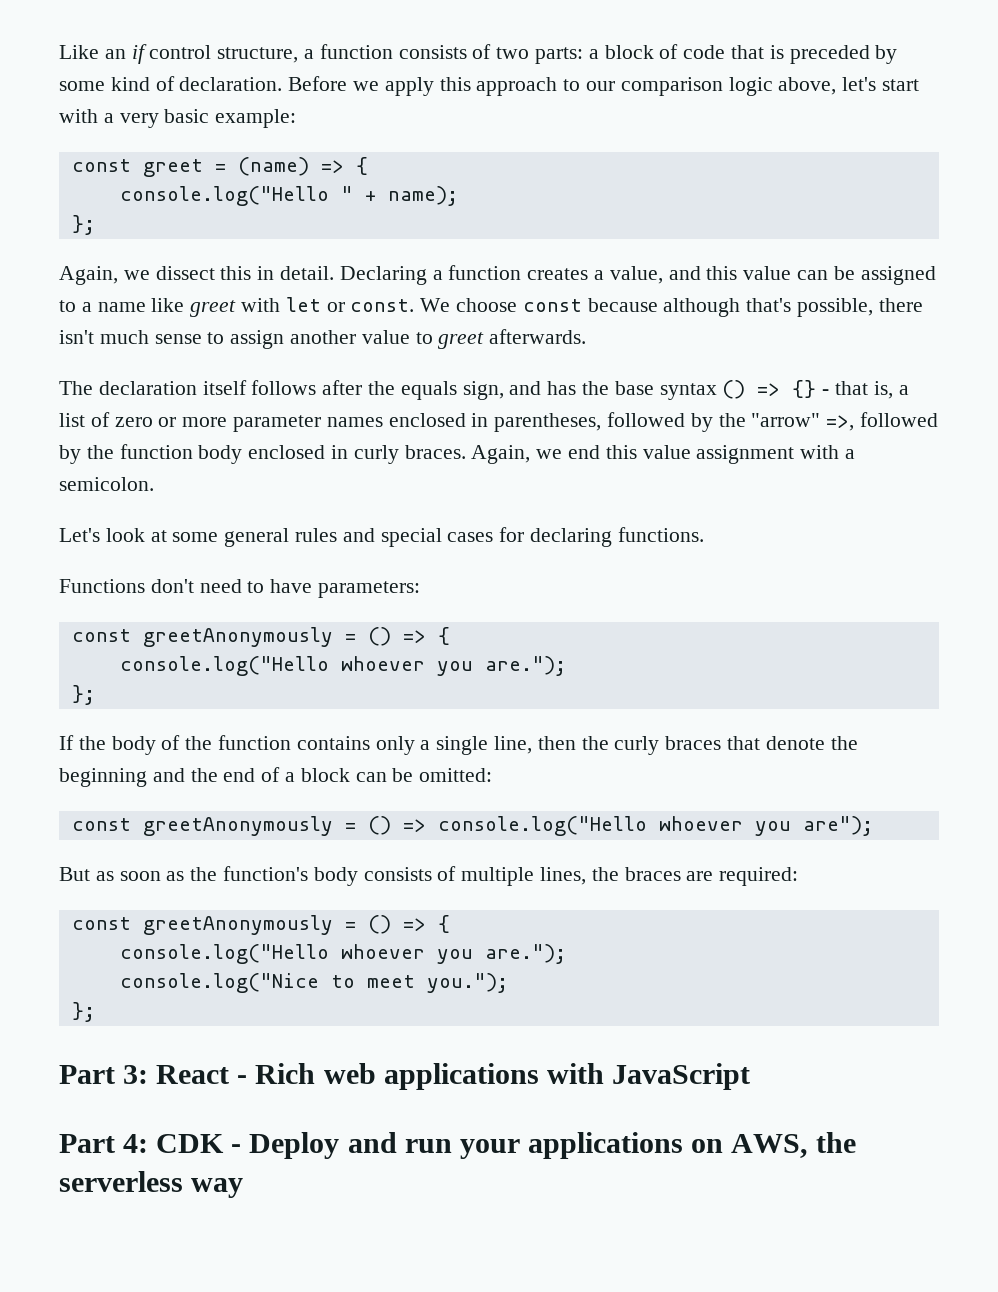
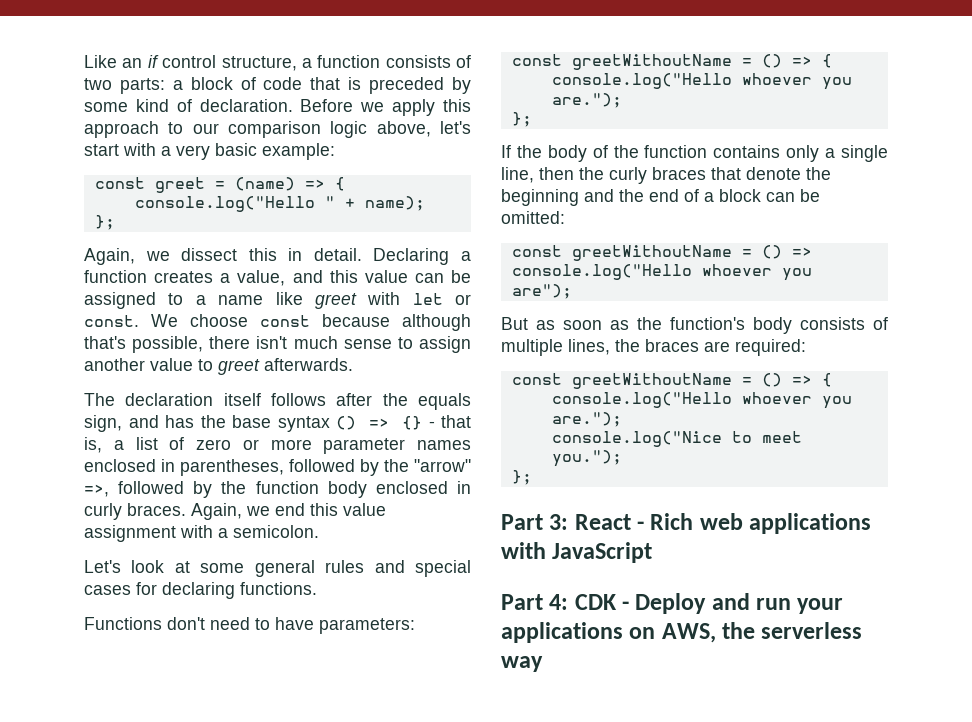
  Functions don't need to have parameters:
- const greetAnonymously = () => {
+ const greetWithoutName = () => {
- const greetAnonymously = () => console.log("Hello whoever you are");
+ const greetWithoutName = () => console.log("Hello whoever you are");
  But as soon as the function's body consists of multiple lines, the braces are required:
- const greetAnonymously = () => {
+ const greetWithoutName = () => {

